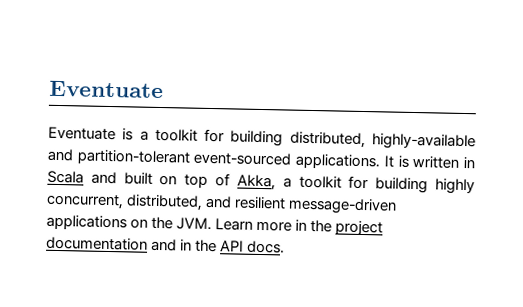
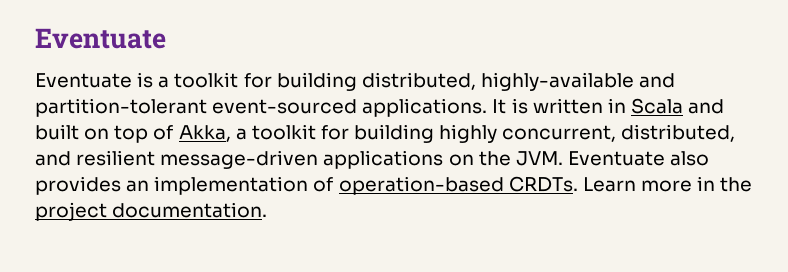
- It is written in Scala and built on top of Akka, a toolkit for building highly concurrent, distributed, and resilient message-driven applications on the JVM. Learn more in the project documentation and in the API docs.
+ It is written in Scala and built on top of Akka, a toolkit for building highly concurrent, distributed, and resilient message-driven applications on the JVM. Eventuate also provides an implementation of operation-based CRDTs. Learn more in the project documentation.

